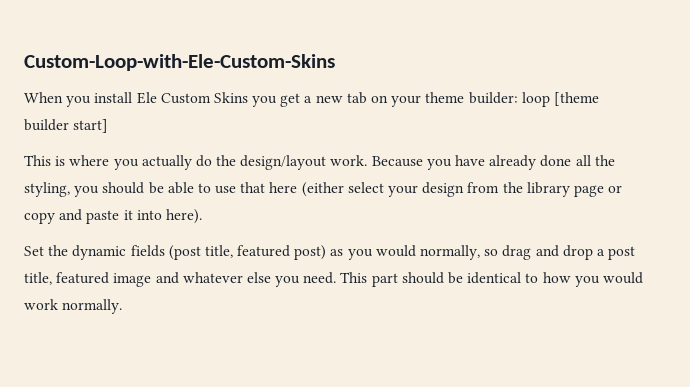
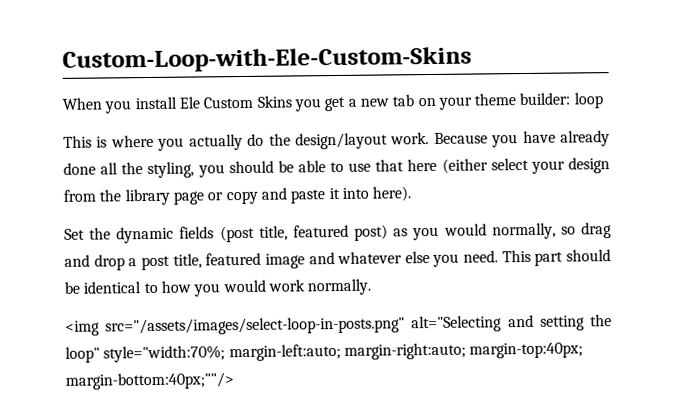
- When you install Ele Custom Skins you get a new tab on your theme builder: loop [theme builder start]
+ When you install Ele Custom Skins you get a new tab on your theme builder: loop
+ <img src="/assets/images/select-loop-in-posts.png" alt="Selecting and setting the loop" style="width:70%; margin-left:auto; margin-right:auto; margin-top:40px; margin-bottom:40px;""/>

